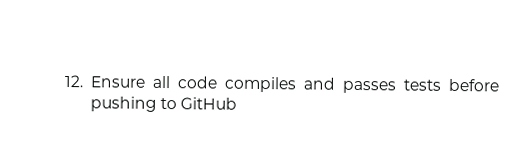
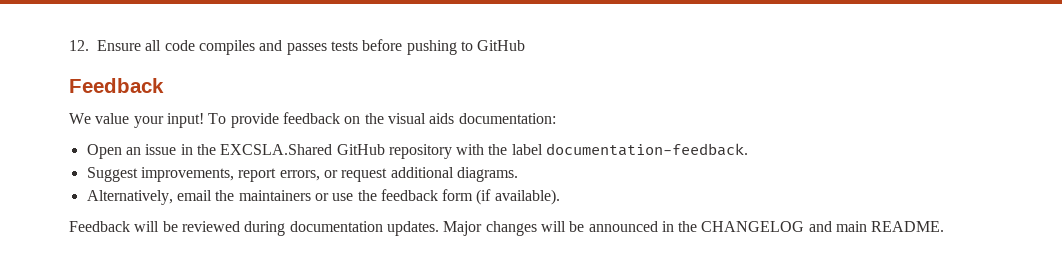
  12. Ensure all code compiles and passes tests before pushing to GitHub
+ Feedback
+ We value your input! To provide feedback on the visual aids documentation:
+ Open an issue in the EXCSLA.Shared GitHub repository with the label documentation-feedback.
+ Suggest improvements, report errors, or request additional diagrams.
+ Alternatively, email the maintainers or use the feedback form (if available).
+ Feedback will be reviewed during documentation updates. Major changes will be announced in the CHANGELOG and main README.

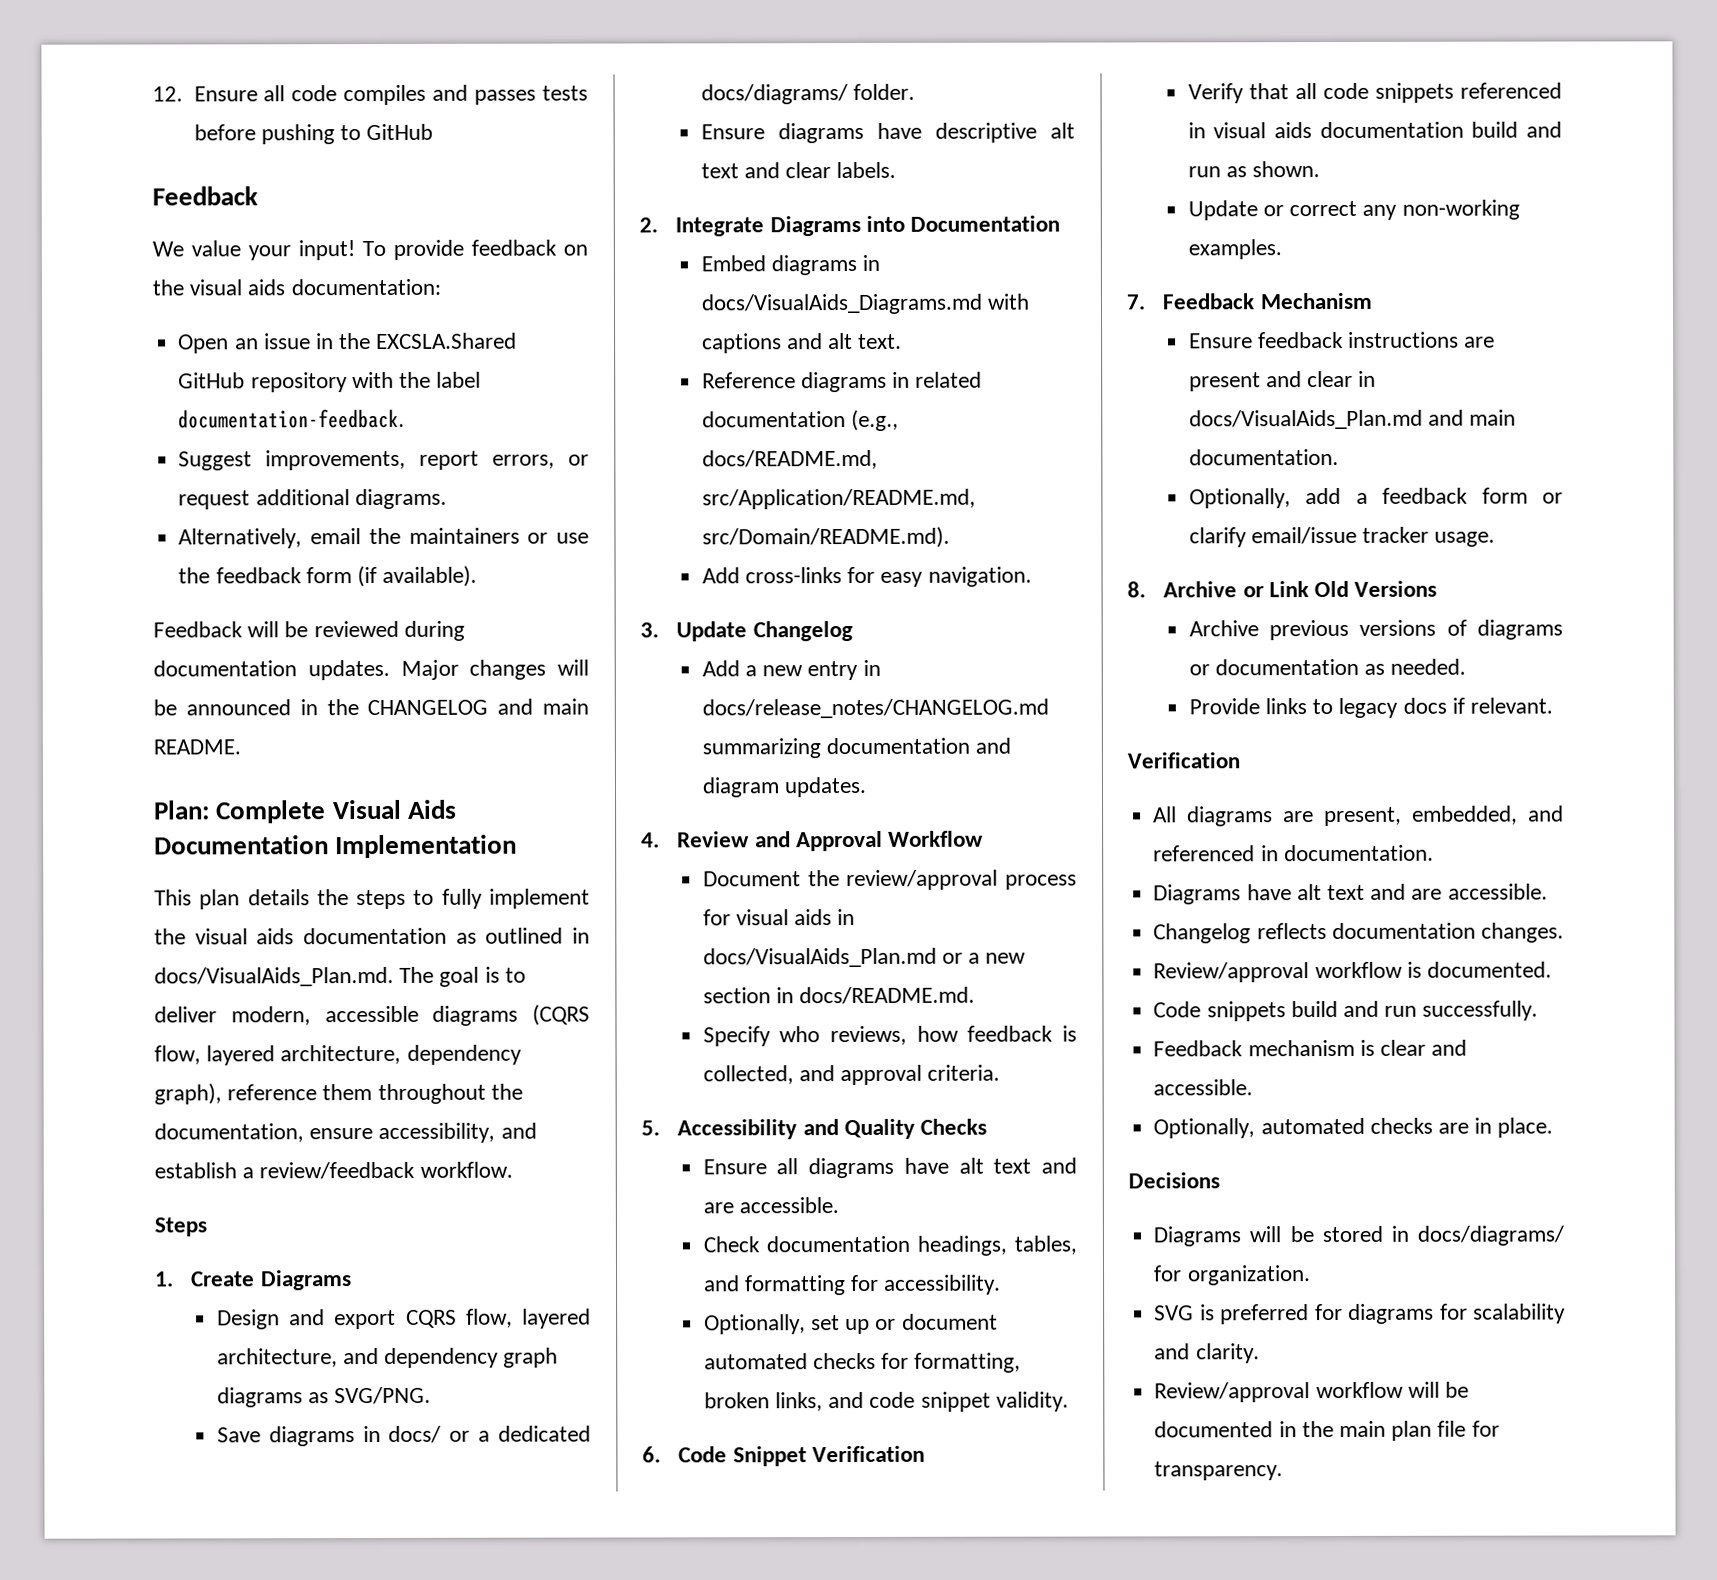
+ Plan: Complete Visual Aids Documentation Implementation
+ This plan details the steps to fully implement the visual aids documentation as outlined in docs/VisualAids_Plan.md. The goal is to deliver modern, accessible diagrams (CQRS flow, layered architecture, dependency graph), reference them throughout the documentation, ensure accessibility, and establish a review/feedback workflow.
+ Steps
+ 1. Create Diagrams
+ Design and export CQRS flow, layered architecture, and dependency graph diagrams as SVG/PNG.
+ Save diagrams in docs/ or a dedicated docs/diagrams/ folder.
+ Ensure diagrams have descriptive alt text and clear labels.
+ 2. Integrate Diagrams into Documentation
+ Embed diagrams in docs/VisualAids_Diagrams.md with captions and alt text.
+ Reference diagrams in related documentation (e.g., docs/README.md, src/Application/README.md, src/Domain/README.md).
+ Add cross-links for easy navigation.
+ 3. Update Changelog
+ Add a new entry in docs/release_notes/CHANGELOG.md summarizing documentation and diagram updates.
+ 4. Review and Approval Workflow
+ Document the review/approval process for visual aids in docs/VisualAids_Plan.md or a new section in docs/README.md.
+ Specify who reviews, how feedback is collected, and approval criteria.
+ 5. Accessibility and Quality Checks
+ Ensure all diagrams have alt text and are accessible.
+ Check documentation headings, tables, and formatting for accessibility.
+ Optionally, set up or document automated checks for formatting, broken links, and code snippet validity.
+ 6. Code Snippet Verification
+ Verify that all code snippets referenced in visual aids documentation build and run as shown.
+ Update or correct any non-working examples.
+ 7. Feedback Mechanism
+ Ensure feedback instructions are present and clear in docs/VisualAids_Plan.md and main documentation.
+ Optionally, add a feedback form or clarify email/issue tracker usage.
+ 8. Archive or Link Old Versions
+ Archive previous versions of diagrams or documentation as needed.
+ Provide links to legacy docs if relevant.
+ Verification
+ All diagrams are present, embedded, and referenced in documentation.
+ Diagrams have alt text and are accessible.
+ Changelog reflects documentation changes.
+ Review/approval workflow is documented.
+ Code snippets build and run successfully.
+ Feedback mechanism is clear and accessible.
+ Optionally, automated checks are in place.
+ Decisions
+ Diagrams will be stored in docs/diagrams/ for organization.
+ SVG is preferred for diagrams for scalability and clarity.
+ Review/approval workflow will be documented in the main plan file for transparency.

